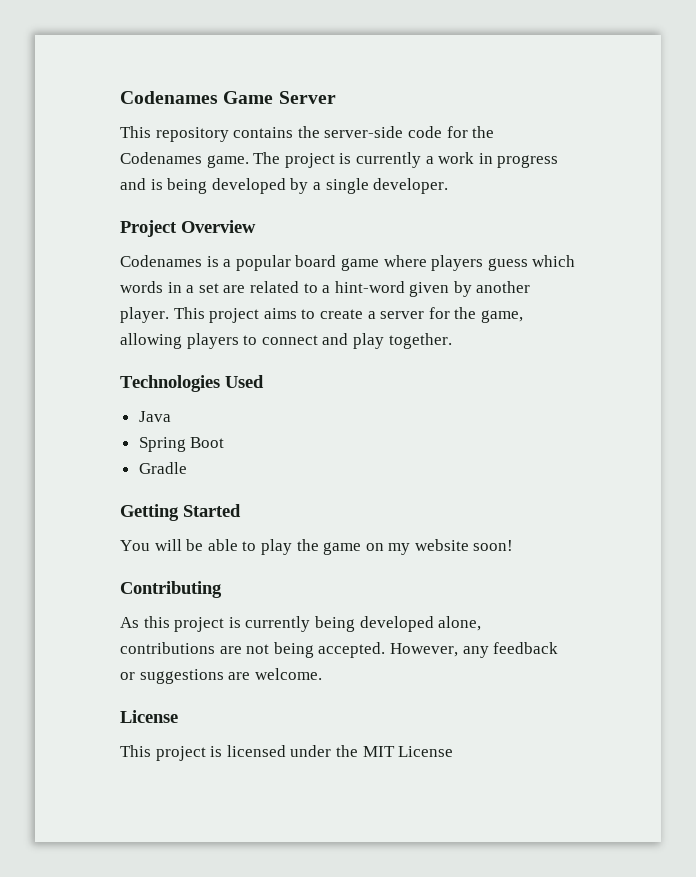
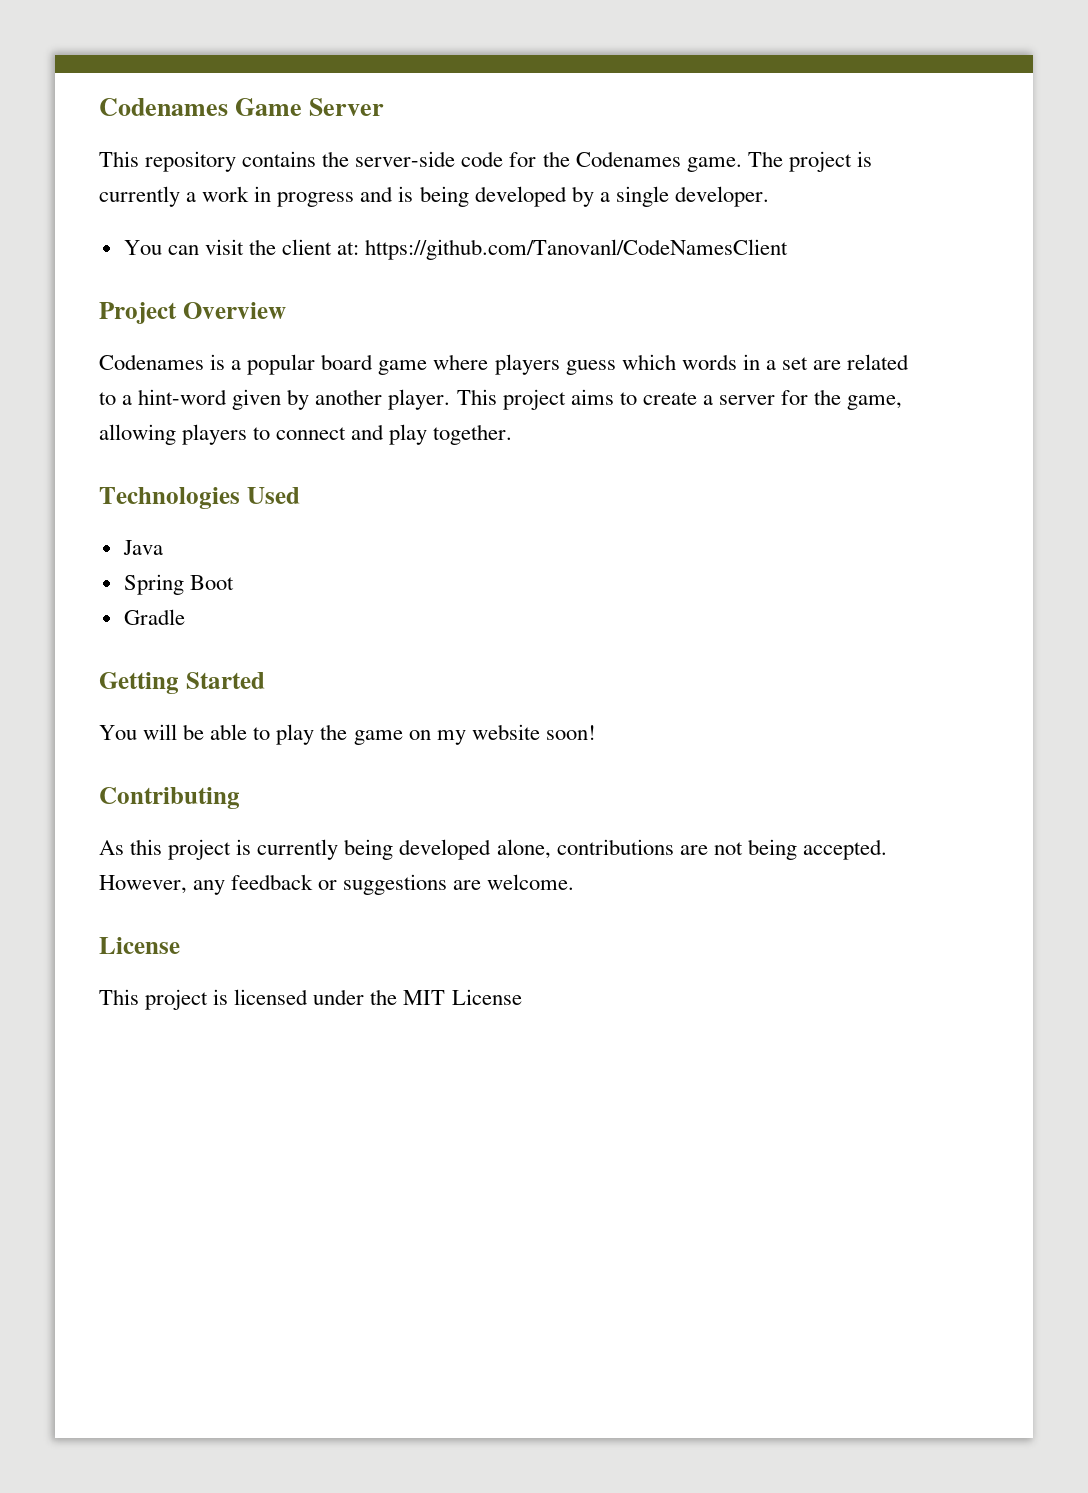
+ You can visit the client at: https://github.com/Tanovanl/CodeNamesClient

